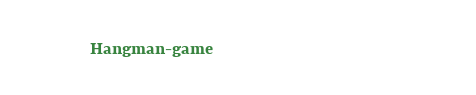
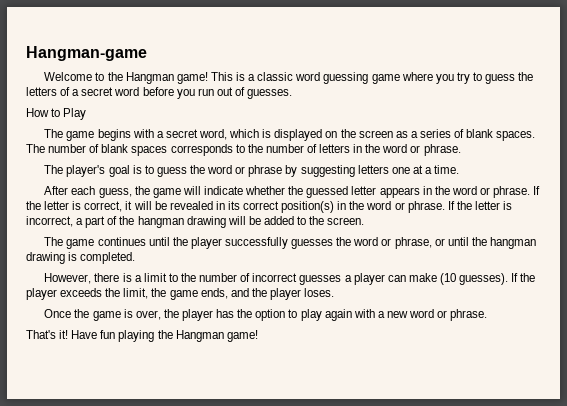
+ Welcome to the Hangman game! This is a classic word guessing game where you try to guess the letters of a secret word before you run out of guesses.
+ How to Play
+ The game begins with a secret word, which is displayed on the screen as a series of blank spaces. The number of blank spaces corresponds to the number of letters in the word or phrase.
+ The player's goal is to guess the word or phrase by suggesting letters one at a time.
+ After each guess, the game will indicate whether the guessed letter appears in the word or phrase. If the letter is correct, it will be revealed in its correct position(s) in the word or phrase. If the letter is incorrect, a part of the hangman drawing will be added to the screen.
+ The game continues until the player successfully guesses the word or phrase, or until the hangman drawing is completed.
+ However, there is a limit to the number of incorrect guesses a player can make (10 guesses). If the player exceeds the limit, the game ends, and the player loses.
+ Once the game is over, the player has the option to play again with a new word or phrase.
+ That's it! Have fun playing the Hangman game!

